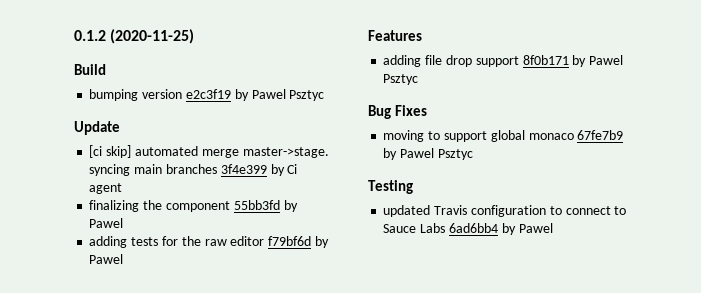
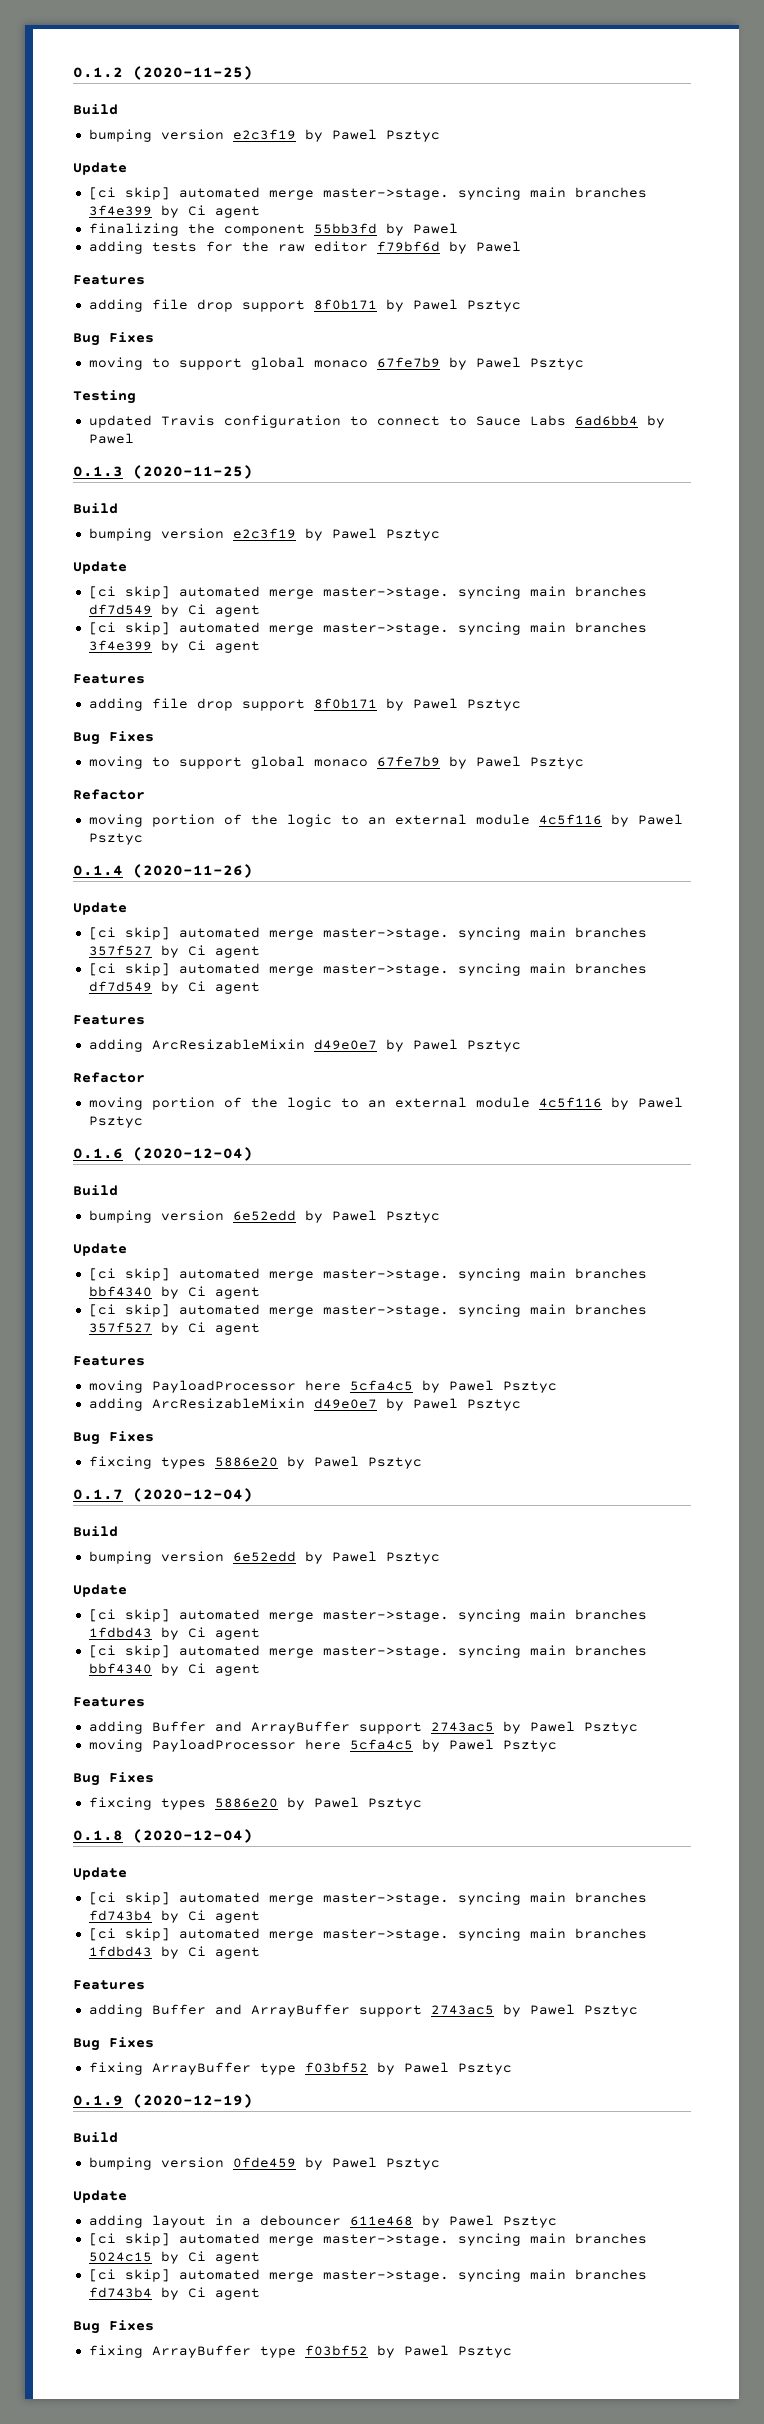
+ 0.1.3 (2020-11-25)
+ Build
+ bumping version e2c3f19 by Pawel Psztyc
+ Update
+ [ci skip] automated merge master->stage. syncing main branches df7d549 by Ci agent
+ [ci skip] automated merge master->stage. syncing main branches 3f4e399 by Ci agent
+ Features
+ adding file drop support 8f0b171 by Pawel Psztyc
+ Bug Fixes
+ moving to support global monaco 67fe7b9 by Pawel Psztyc
+ Refactor
+ moving portion of the logic to an external module 4c5f116 by Pawel Psztyc
+ 0.1.4 (2020-11-26)
+ Update
+ [ci skip] automated merge master->stage. syncing main branches 357f527 by Ci agent
+ [ci skip] automated merge master->stage. syncing main branches df7d549 by Ci agent
+ Features
+ adding ArcResizableMixin d49e0e7 by Pawel Psztyc
+ Refactor
+ moving portion of the logic to an external module 4c5f116 by Pawel Psztyc
+ 0.1.6 (2020-12-04)
+ Build
+ bumping version 6e52edd by Pawel Psztyc
+ Update
+ [ci skip] automated merge master->stage. syncing main branches bbf4340 by Ci agent
+ [ci skip] automated merge master->stage. syncing main branches 357f527 by Ci agent
+ Features
+ moving PayloadProcessor here 5cfa4c5 by Pawel Psztyc
+ adding ArcResizableMixin d49e0e7 by Pawel Psztyc
+ Bug Fixes
+ fixcing types 5886e20 by Pawel Psztyc
+ 0.1.7 (2020-12-04)
+ Build
+ bumping version 6e52edd by Pawel Psztyc
+ Update
+ [ci skip] automated merge master->stage. syncing main branches 1fdbd43 by Ci agent
+ [ci skip] automated merge master->stage. syncing main branches bbf4340 by Ci agent
+ Features
+ adding Buffer and ArrayBuffer support 2743ac5 by Pawel Psztyc
+ moving PayloadProcessor here 5cfa4c5 by Pawel Psztyc
+ Bug Fixes
+ fixcing types 5886e20 by Pawel Psztyc
+ 0.1.8 (2020-12-04)
+ Update
+ [ci skip] automated merge master->stage. syncing main branches fd743b4 by Ci agent
+ [ci skip] automated merge master->stage. syncing main branches 1fdbd43 by Ci agent
+ Features
+ adding Buffer and ArrayBuffer support 2743ac5 by Pawel Psztyc
+ Bug Fixes
+ fixing ArrayBuffer type f03bf52 by Pawel Psztyc
+ 0.1.9 (2020-12-19)
+ Build
+ bumping version 0fde459 by Pawel Psztyc
+ Update
+ adding layout in a debouncer 611e468 by Pawel Psztyc
+ [ci skip] automated merge master->stage. syncing main branches 5024c15 by Ci agent
+ [ci skip] automated merge master->stage. syncing main branches fd743b4 by Ci agent
+ Bug Fixes
+ fixing ArrayBuffer type f03bf52 by Pawel Psztyc

